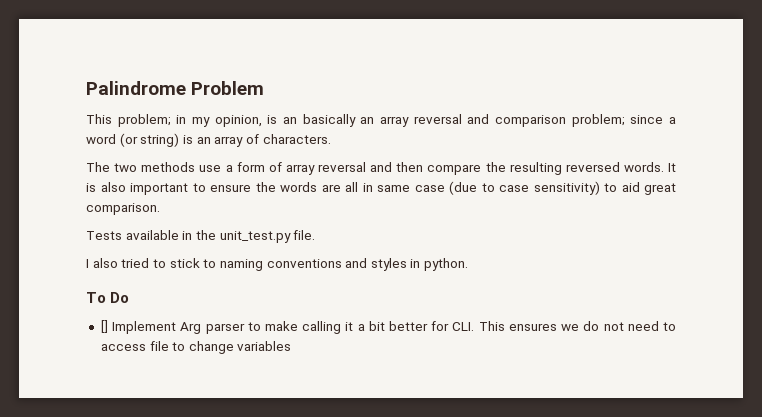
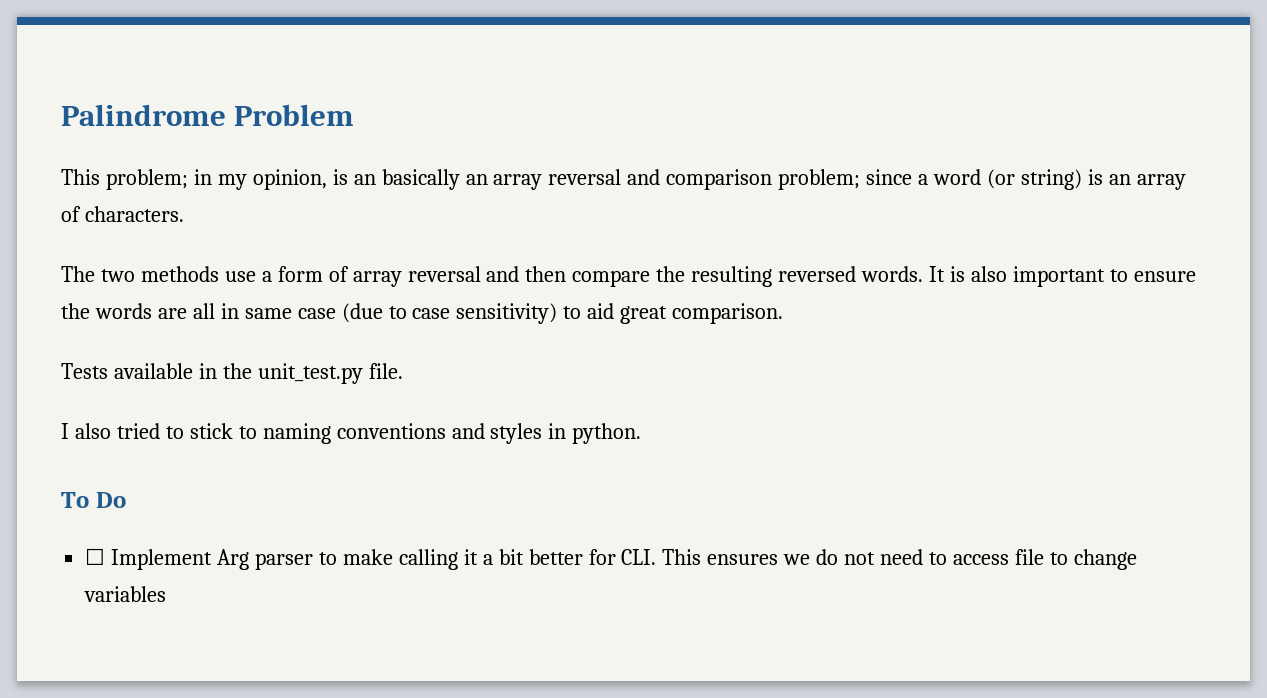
- [] Implement Arg parser to make calling it a bit better for CLI. This ensures we do not need to access file to change variables
+ ☐ Implement Arg parser to make calling it a bit better for CLI. This ensures we do not need to access file to change variables

